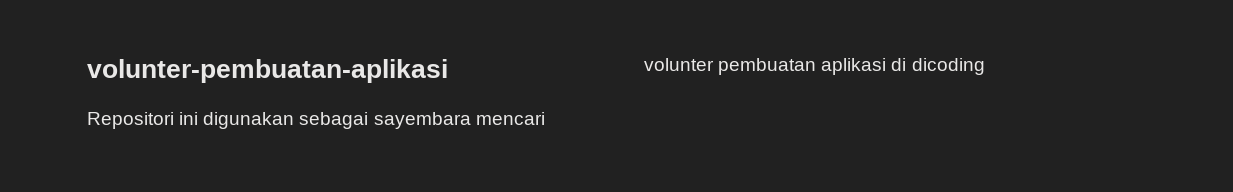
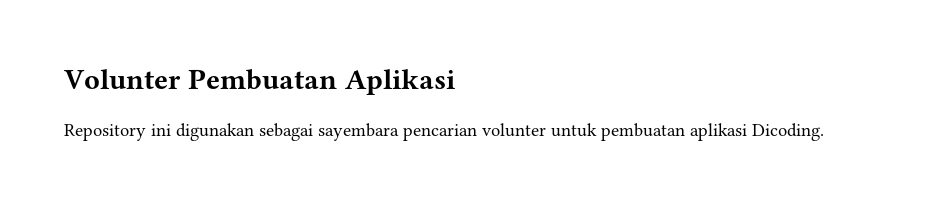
- volunter-pembuatan-aplikasi
- Repositori ini digunakan sebagai sayembara mencari volunter pembuatan aplikasi di dicoding
+ Volunter Pembuatan Aplikasi
+ Repository ini digunakan sebagai sayembara pencarian volunter untuk pembuatan aplikasi Dicoding.

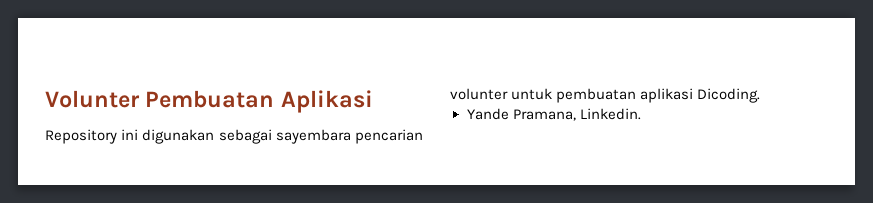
+ Yande Pramana, Linkedin.

